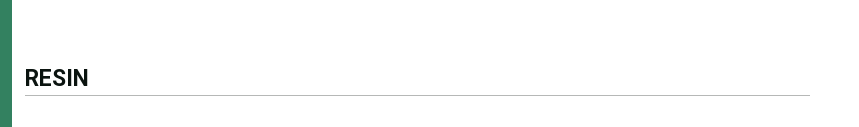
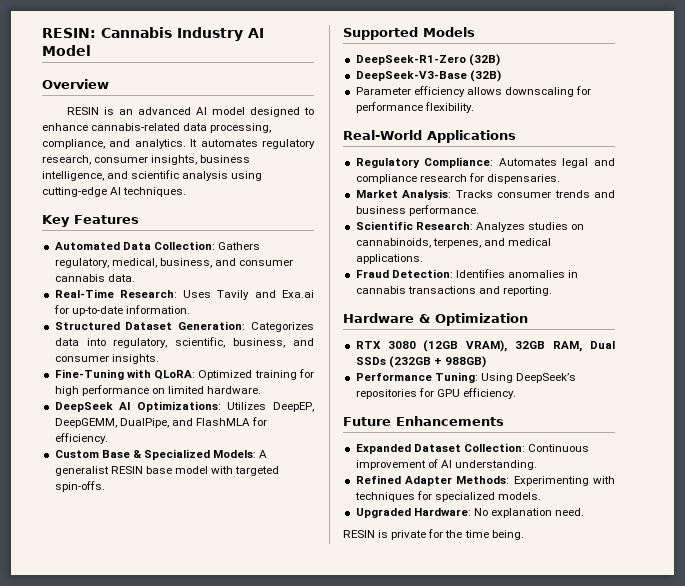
- RESIN
+ RESIN: Cannabis Industry AI Model
+ Overview
+ RESIN is an advanced AI model designed to enhance cannabis-related data processing, compliance, and analytics. It automates regulatory research, consumer insights, business intelligence, and scientific analysis using cutting-edge AI techniques.
+ Key Features
+ Automated Data Collection: Gathers regulatory, medical, business, and consumer cannabis data.
+ Real-Time Research: Uses Tavily and Exa.ai for up-to-date information.
+ Structured Dataset Generation: Categorizes data into regulatory, scientific, business, and consumer insights.
+ Fine-Tuning with QLoRA: Optimized training for high performance on limited hardware.
+ DeepSeek AI Optimizations: Utilizes DeepEP, DeepGEMM, DualPipe, and FlashMLA for efficiency.
+ Custom Base & Specialized Models: A generalist RESIN base model with targeted spin-offs.
+ Supported Models
+ DeepSeek-R1-Zero (32B)
+ DeepSeek-V3-Base (32B)
+ Parameter efficiency allows downscaling for performance flexibility.
+ Real-World Applications
+ Regulatory Compliance: Automates legal and compliance research for dispensaries.
+ Market Analysis: Tracks consumer trends and business performance.
+ Scientific Research: Analyzes studies on cannabinoids, terpenes, and medical applications.
+ Fraud Detection: Identifies anomalies in cannabis transactions and reporting.
+ Hardware & Optimization
+ RTX 3080 (12GB VRAM), 32GB RAM, Dual SSDs (232GB + 988GB)
+ Performance Tuning: Using DeepSeek’s repositories for GPU efficiency.
+ Future Enhancements
+ Expanded Dataset Collection: Continuous improvement of AI understanding.
+ Refined Adapter Methods: Experimenting with techniques for specialized models.
+ Upgraded Hardware: No explanation need.
+ RESIN is private for the time being.

